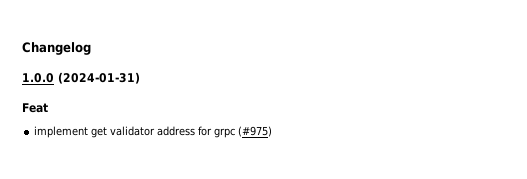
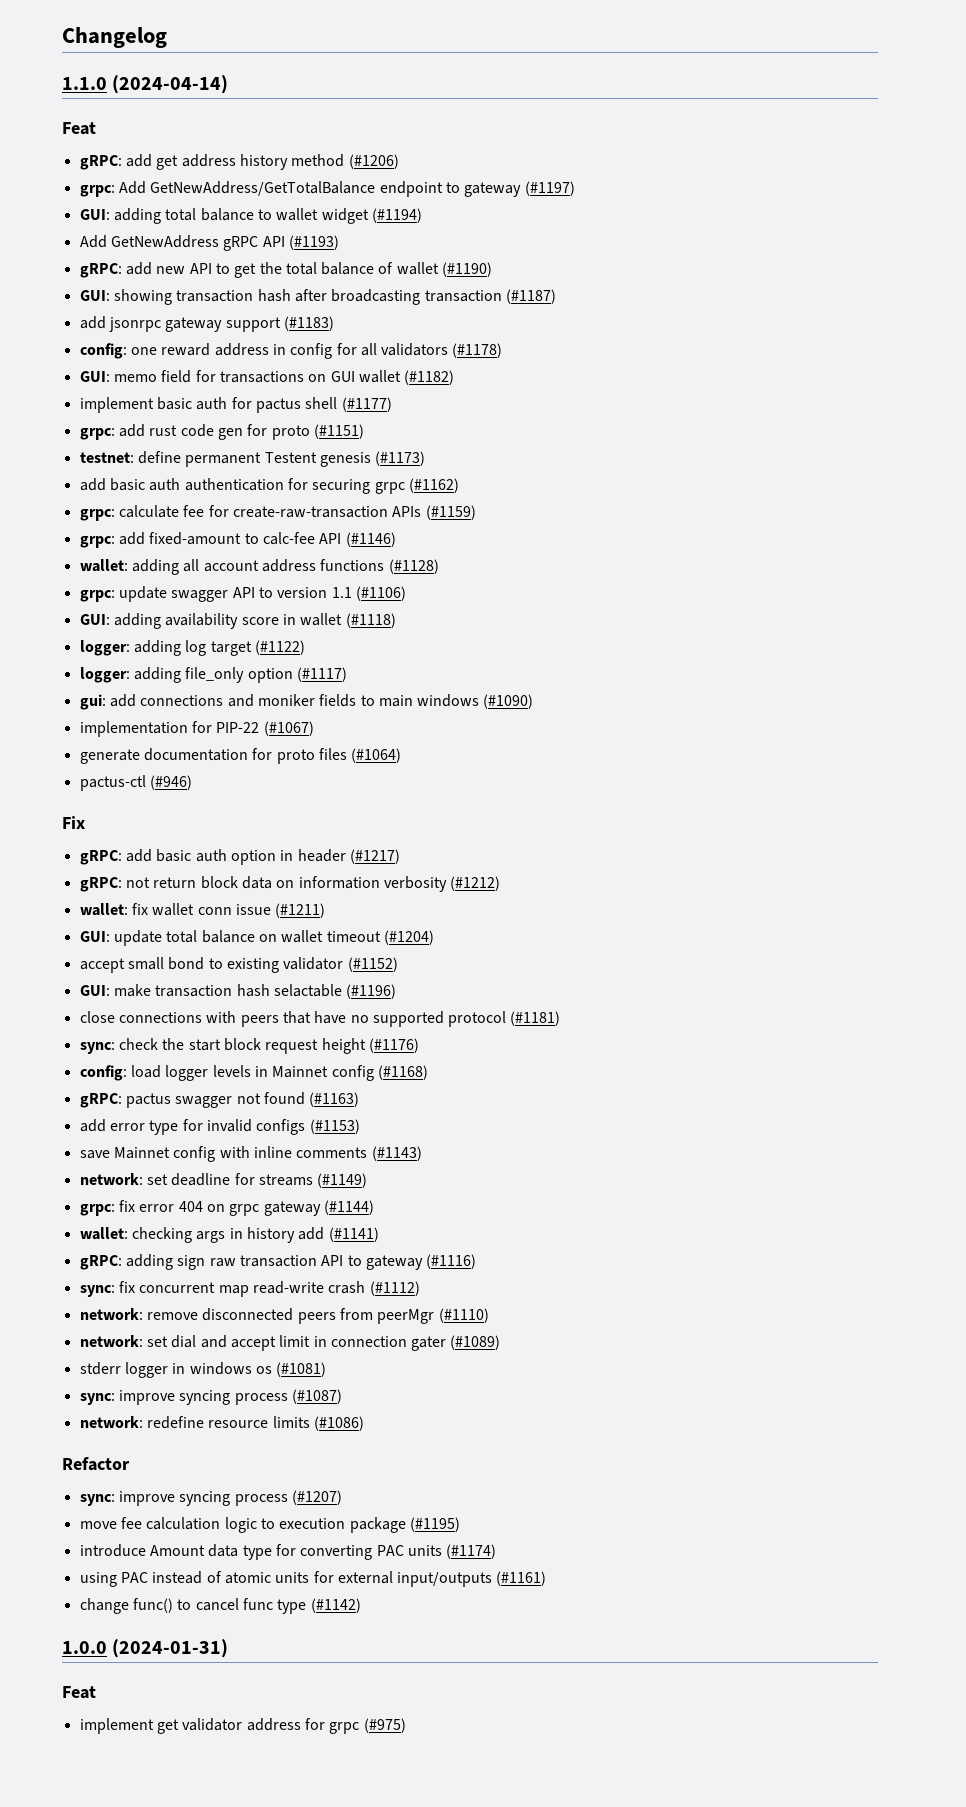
+ 1.1.0 (2024-04-14)
+ Feat
+ gRPC: add get address history method (#1206)
+ grpc: Add GetNewAddress/GetTotalBalance endpoint to gateway (#1197)
+ GUI: adding total balance to wallet widget (#1194)
+ Add GetNewAddress gRPC API (#1193)
+ gRPC: add new API to get the total balance of wallet (#1190)
+ GUI: showing transaction hash after broadcasting transaction (#1187)
+ add jsonrpc gateway support (#1183)
+ config: one reward address in config for all validators (#1178)
+ GUI: memo field for transactions on GUI wallet (#1182)
+ implement basic auth for pactus shell (#1177)
+ grpc: add rust code gen for proto (#1151)
+ testnet: define permanent Testent genesis (#1173)
+ add basic auth authentication for securing grpc (#1162)
+ grpc: calculate fee for create-raw-transaction APIs (#1159)
+ grpc: add fixed-amount to calc-fee API (#1146)
+ wallet: adding all account address functions (#1128)
+ grpc: update swagger API to version 1.1 (#1106)
+ GUI: adding availability score in wallet (#1118)
+ logger: adding log target (#1122)
+ logger: adding file_only option (#1117)
+ gui: add connections and moniker fields to main windows (#1090)
+ implementation for PIP-22 (#1067)
+ generate documentation for proto files (#1064)
+ pactus-ctl (#946)
+ Fix
+ gRPC: add basic auth option in header (#1217)
+ gRPC: not return block data on information verbosity (#1212)
+ wallet: fix wallet conn issue (#1211)
+ GUI: update total balance on wallet timeout (#1204)
+ accept small bond to existing validator (#1152)
+ GUI: make transaction hash selactable (#1196)
+ close connections with peers that have no supported protocol (#1181)
+ sync: check the start block request height (#1176)
+ config: load logger levels in Mainnet config (#1168)
+ gRPC: pactus swagger not found (#1163)
+ add error type for invalid configs (#1153)
+ save Mainnet config with inline comments (#1143)
+ network: set deadline for streams (#1149)
+ grpc: fix error 404 on grpc gateway (#1144)
+ wallet: checking args in history add (#1141)
+ gRPC: adding sign raw transaction API to gateway (#1116)
+ sync: fix concurrent map read-write crash (#1112)
+ network: remove disconnected peers from peerMgr (#1110)
+ network: set dial and accept limit in connection gater (#1089)
+ stderr logger in windows os (#1081)
+ sync: improve syncing process (#1087)
+ network: redefine resource limits (#1086)
+ Refactor
+ sync: improve syncing process (#1207)
+ move fee calculation logic to execution package (#1195)
+ introduce Amount data type for converting PAC units (#1174)
+ using PAC instead of atomic units for external input/outputs (#1161)
+ change func() to cancel func type (#1142)

